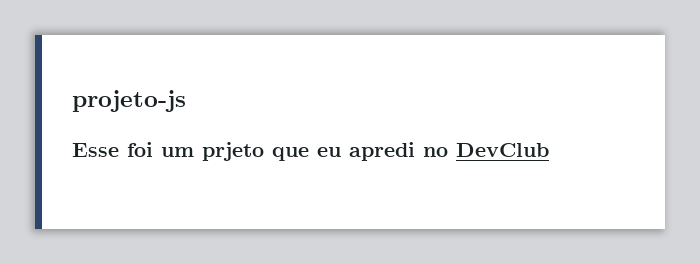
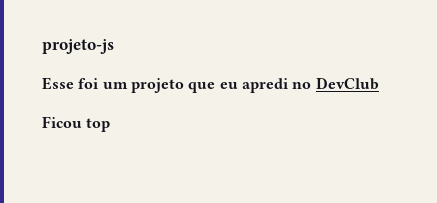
- Esse foi um prjeto que eu apredi no DevClub
+ Esse foi um projeto que eu apredi no DevClub
+ Ficou top

